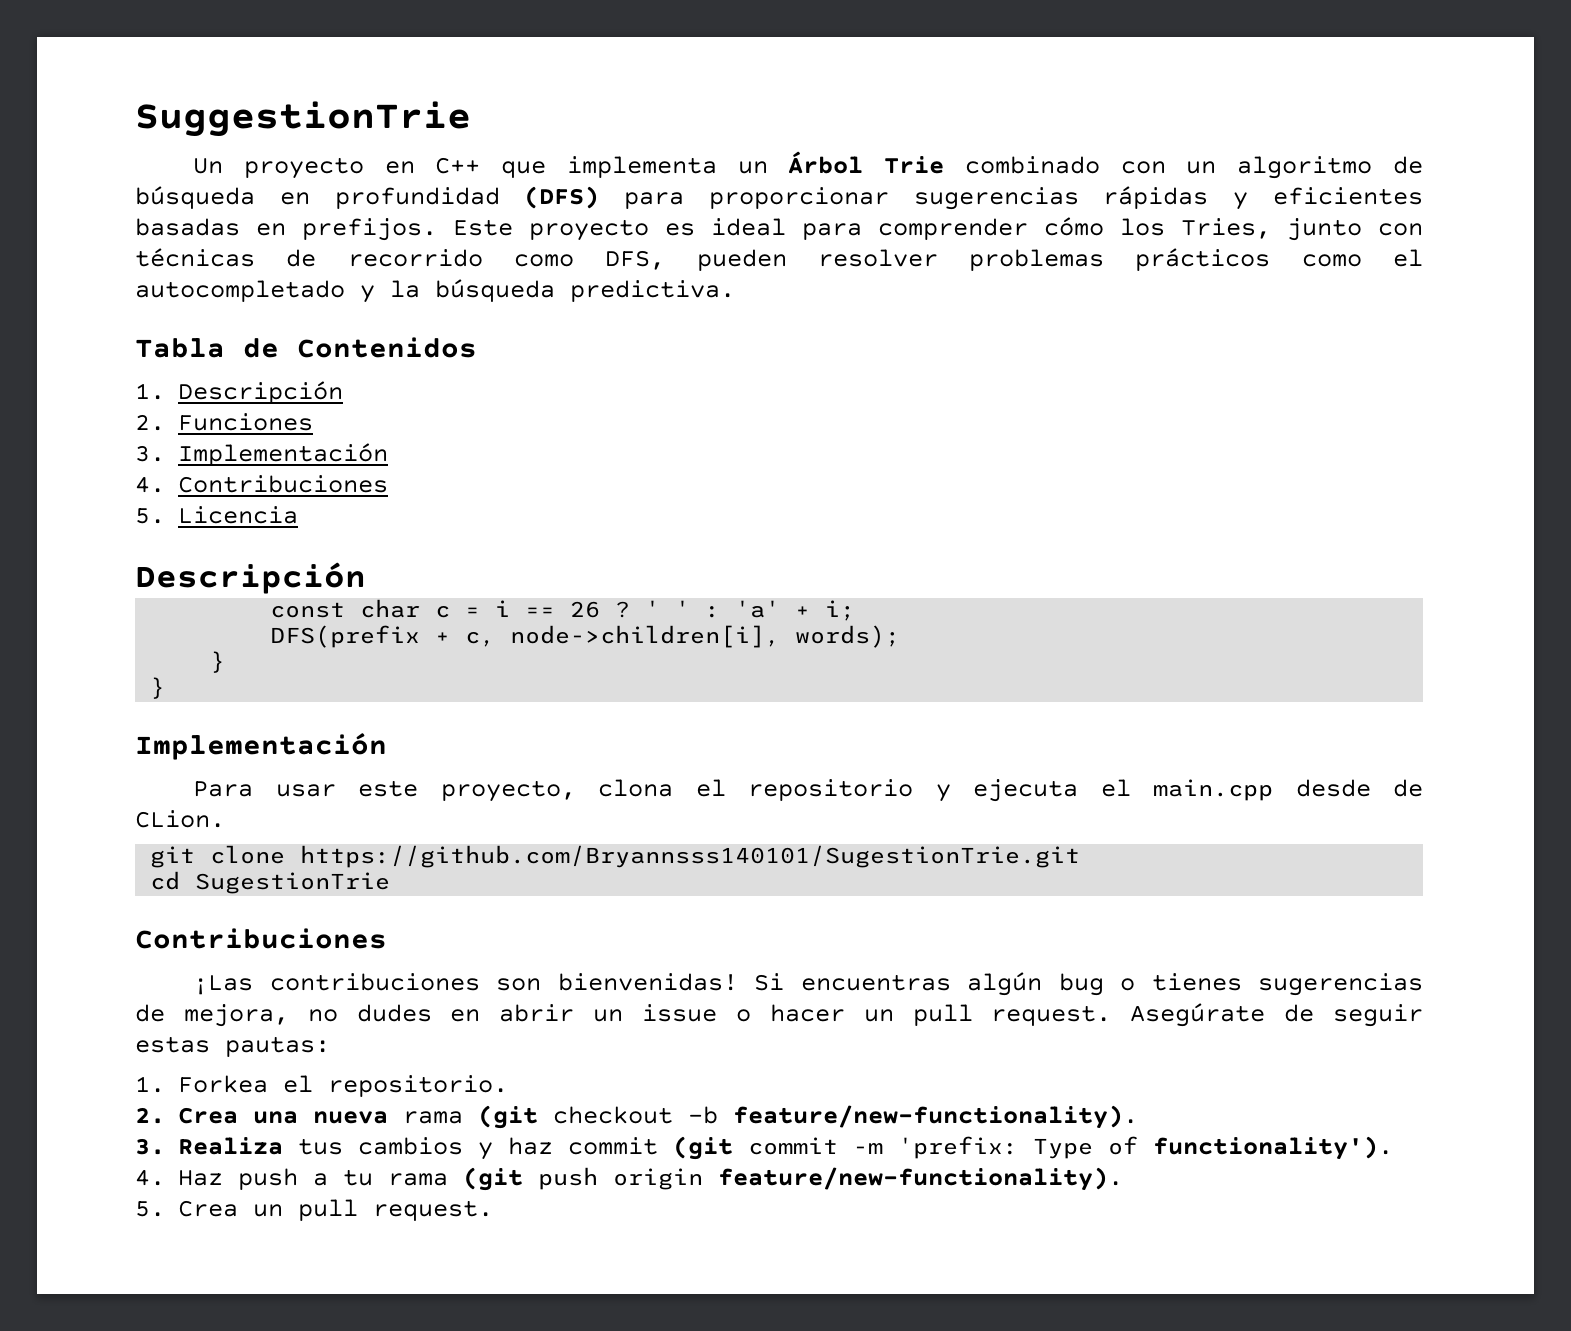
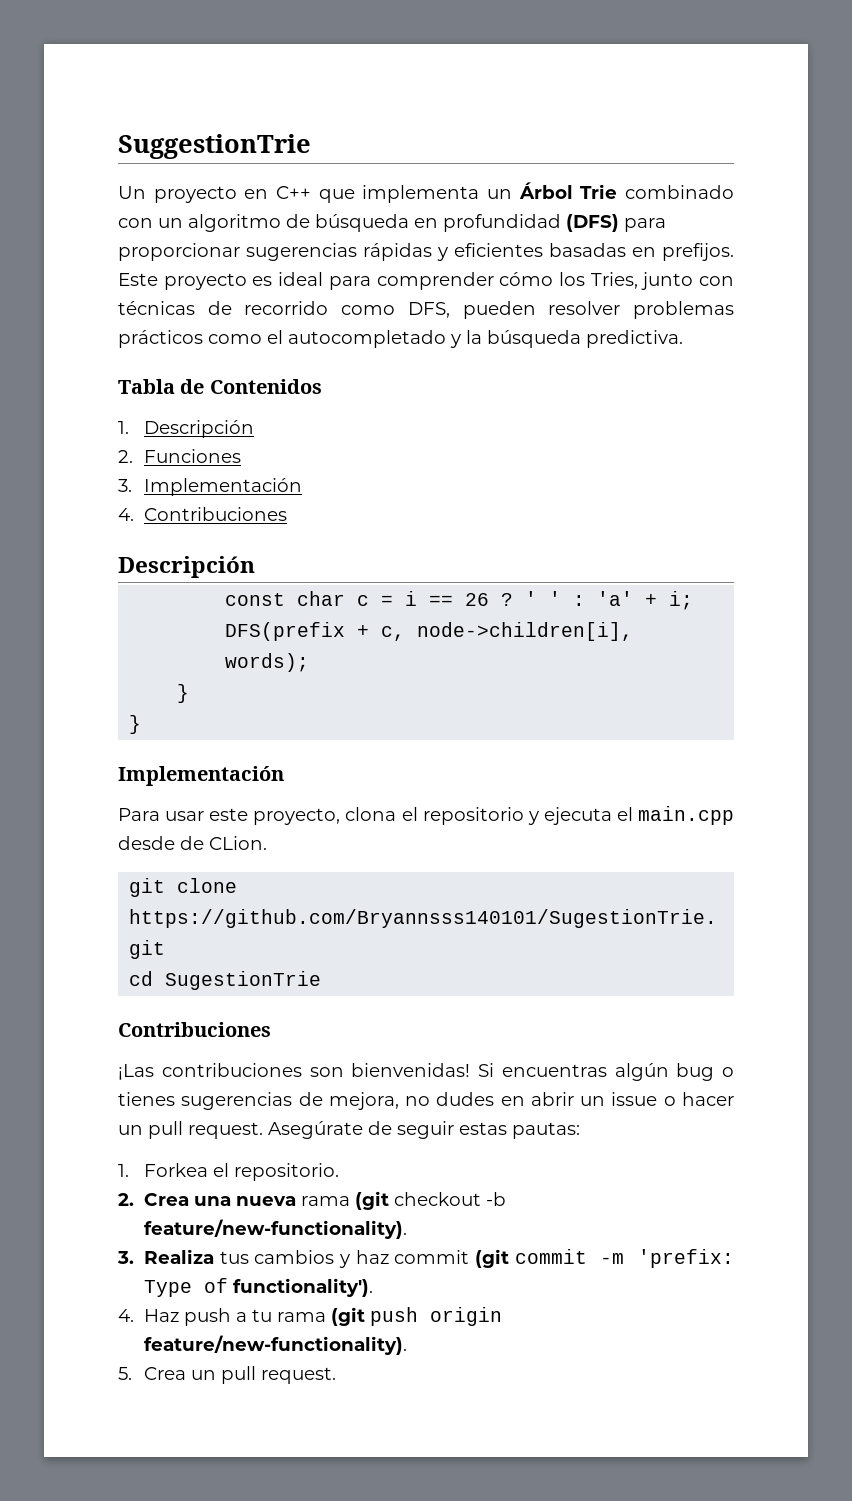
- 5. Licencia

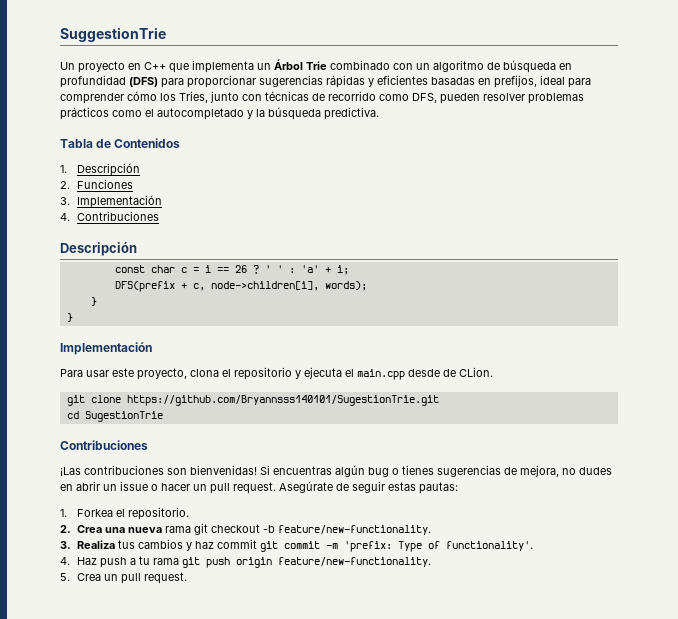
- Un proyecto en C++ que implementa un Árbol Trie combinado con un algoritmo de búsqueda en profundidad (DFS) para proporcionar sugerencias rápidas y eficientes basadas en prefijos. Este proyecto es ideal para comprender cómo los Tries, junto con técnicas de recorrido como DFS, pueden resolver problemas prácticos como el autocompletado y la búsqueda predictiva.
+ Un proyecto en C++ que implementa un Árbol Trie combinado con un algoritmo de búsqueda en profundidad (DFS) para proporcionar sugerencias rápidas y eficientes basadas en prefijos, ideal para comprender cómo los Tries, junto con técnicas de recorrido como DFS, pueden resolver problemas prácticos como el autocompletado y la búsqueda predictiva.
- 2. Crea una nueva rama (git checkout -b feature/new-functionality).
+ 2. Crea una nueva rama git checkout -b feature/new-functionality.
- 3. Realiza tus cambios y haz commit (git commit -m 'prefix: Type of functionality').
+ 3. Realiza tus cambios y haz commit git commit -m 'prefix: Type of functionality'.
- 4. Haz push a tu rama (git push origin feature/new-functionality).
+ 4. Haz push a tu rama git push origin feature/new-functionality.

